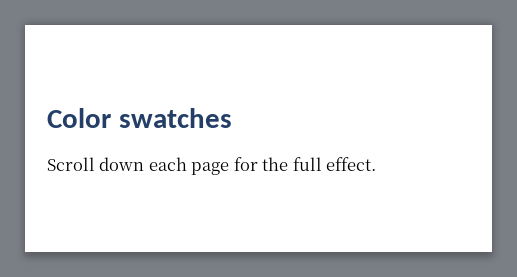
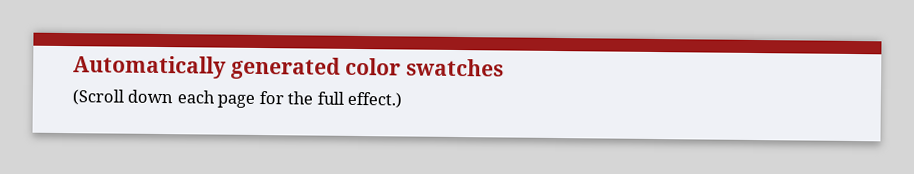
- Color swatches
+ Automatically generated color swatches
- Scroll down each page for the full effect.
+ (Scroll down each page for the full effect.)

